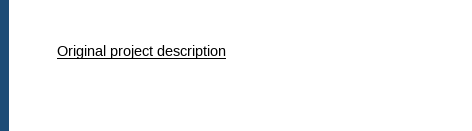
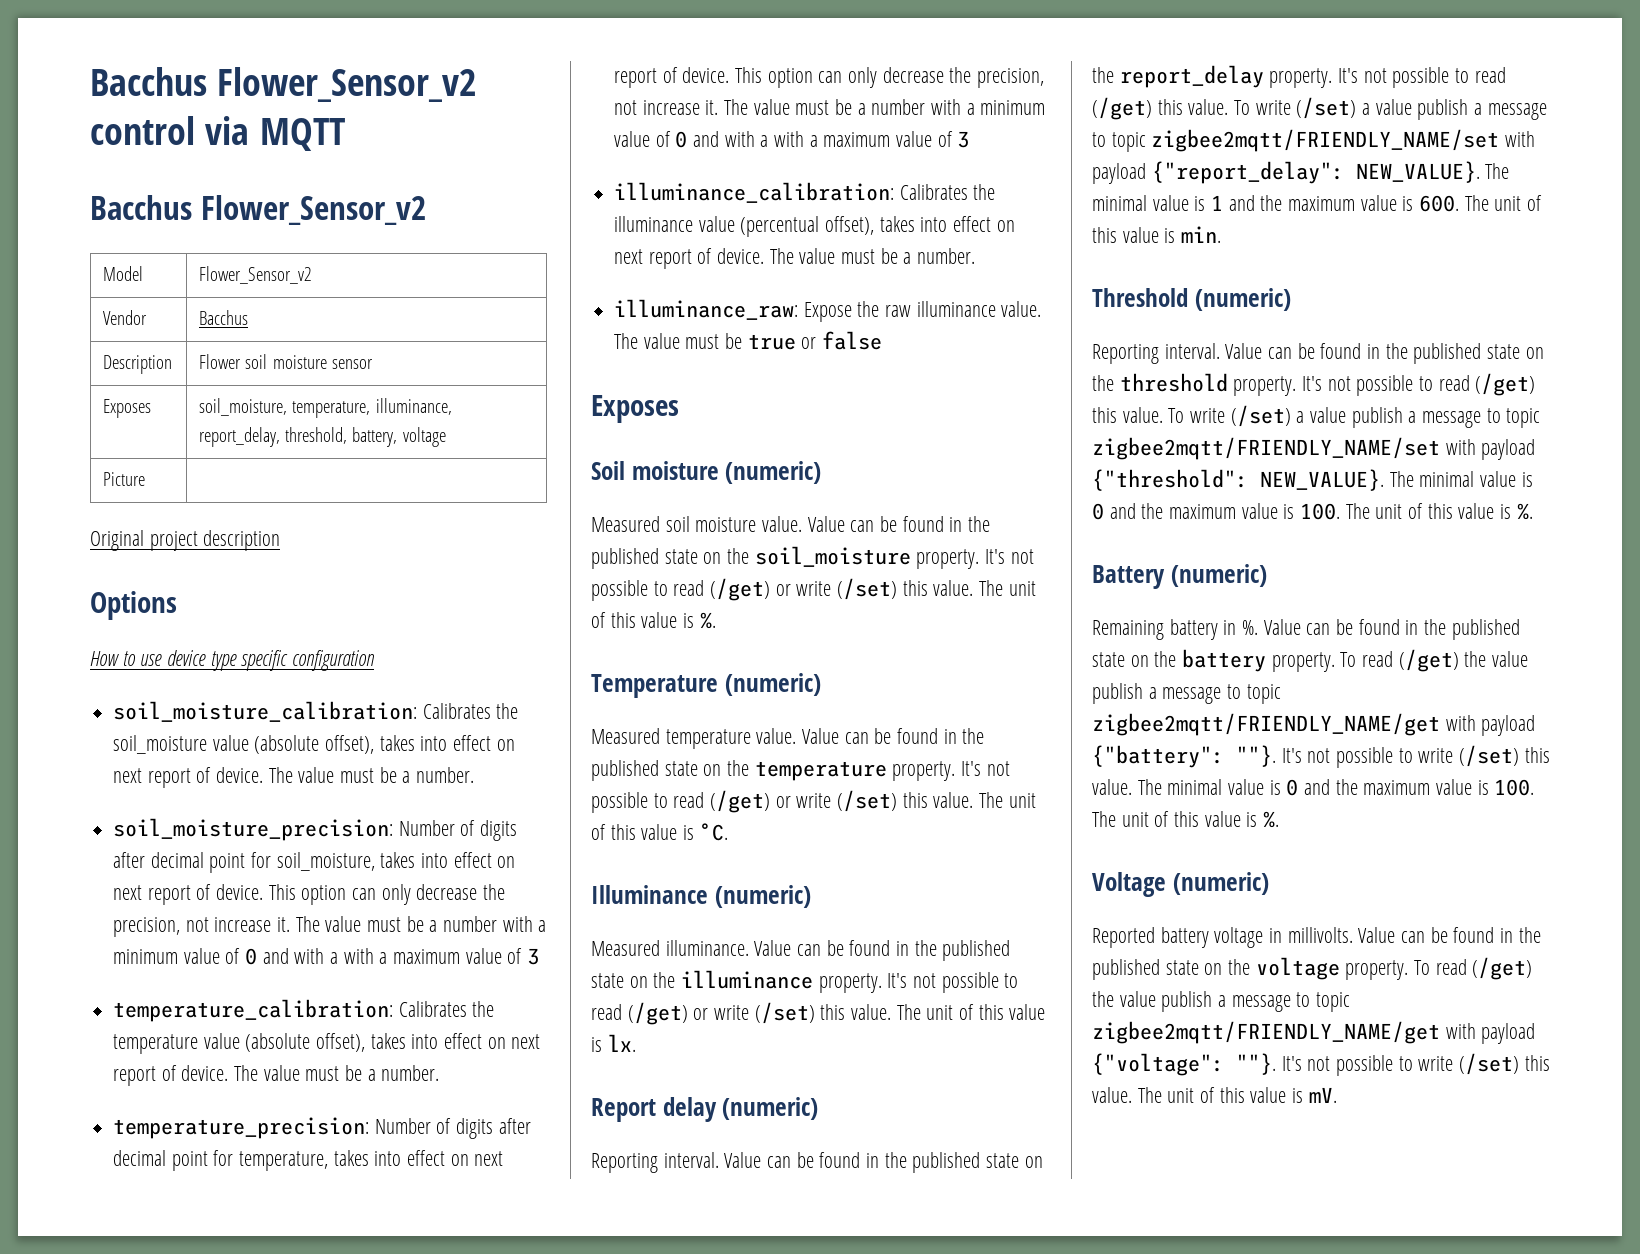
+ Bacchus Flower_Sensor_v2 control via MQTT
+ Bacchus Flower_Sensor_v2
+ Model | Flower_Sensor_v2
+ Vendor | Bacchus
+ Description | Flower soil moisture sensor
+ Exposes | soil_moisture, temperature, illuminance, report_delay, threshold, battery, voltage
+ Picture |
  Original project description
+ Options
+ How to use device type specific configuration
+ soil_moisture_calibration: Calibrates the soil_moisture value (absolute offset), takes into effect on next report of device. The value must be a number.
+ soil_moisture_precision: Number of digits after decimal point for soil_moisture, takes into effect on next report of device. This option can only decrease the precision, not increase it. The value must be a number with a minimum value of 0 and with a with a maximum value of 3
+ temperature_calibration: Calibrates the temperature value (absolute offset), takes into effect on next report of device. The value must be a number.
+ temperature_precision: Number of digits after decimal point for temperature, takes into effect on next report of device. This option can only decrease the precision, not increase it. The value must be a number with a minimum value of 0 and with a with a maximum value of 3
+ illuminance_calibration: Calibrates the illuminance value (percentual offset), takes into effect on next report of device. The value must be a number.
+ illuminance_raw: Expose the raw illuminance value. The value must be true or false
+ Exposes
+ Soil moisture (numeric)
+ Measured soil moisture value. Value can be found in the published state on the soil_moisture property. It's not possible to read (/get) or write (/set) this value. The unit of this value is %.
+ Temperature (numeric)
+ Measured temperature value. Value can be found in the published state on the temperature property. It's not possible to read (/get) or write (/set) this value. The unit of this value is °C.
+ Illuminance (numeric)
+ Measured illuminance. Value can be found in the published state on the illuminance property. It's not possible to read (/get) or write (/set) this value. The unit of this value is lx.
+ Report delay (numeric)
+ Reporting interval. Value can be found in the published state on the report_delay property. It's not possible to read (/get) this value. To write (/set) a value publish a message to topic zigbee2mqtt/FRIENDLY_NAME/set with payload {"report_delay": NEW_VALUE}. The minimal value is 1 and the maximum value is 600. The unit of this value is min.
+ Threshold (numeric)
+ Reporting interval. Value can be found in the published state on the threshold property. It's not possible to read (/get) this value. To write (/set) a value publish a message to topic zigbee2mqtt/FRIENDLY_NAME/set with payload {"threshold": NEW_VALUE}. The minimal value is 0 and the maximum value is 100. The unit of this value is %.
+ Battery (numeric)
+ Remaining battery in %. Value can be found in the published state on the battery property. To read (/get) the value publish a message to topic zigbee2mqtt/FRIENDLY_NAME/get with payload {"battery": ""}. It's not possible to write (/set) this value. The minimal value is 0 and the maximum value is 100. The unit of this value is %.
+ Voltage (numeric)
+ Reported battery voltage in millivolts. Value can be found in the published state on the voltage property. To read (/get) the value publish a message to topic zigbee2mqtt/FRIENDLY_NAME/get with payload {"voltage": ""}. It's not possible to write (/set) this value. The unit of this value is mV.

